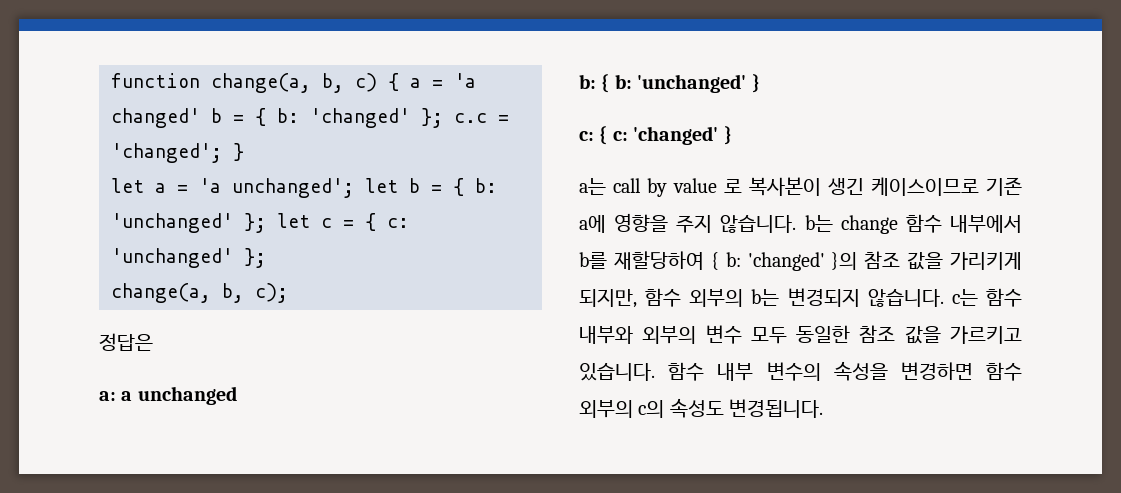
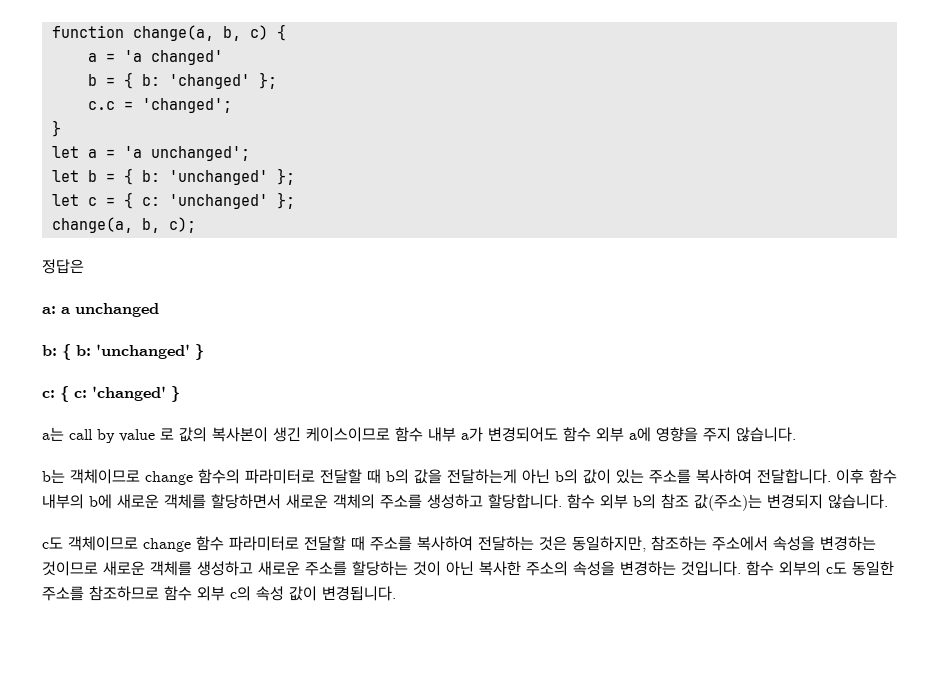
- function change(a, b, c) { a = 'a changed' b = { b: 'changed' }; c.c = 'changed'; }
+ function change(a, b, c) {
+ a = 'a changed'
+ b = { b: 'changed' };
+ c.c = 'changed';
+ }
- let a = 'a unchanged'; let b = { b: 'unchanged' }; let c = { c: 'unchanged' };
+ let a = 'a unchanged';
+ let b = { b: 'unchanged' };
+ let c = { c: 'unchanged' };
- a는 call by value 로 복사본이 생긴 케이스이므로 기존 a에 영향을 주지 않습니다. b는 change 함수 내부에서 b를 재할당하여 { b: 'changed' }의 참조 값을 가리키게 되지만, 함수 외부의 b는 변경되지 않습니다. c는 함수 내부와 외부의 변수 모두 동일한 참조 값을 가르키고 있습니다. 함수 내부 변수의 속성을 변경하면 함수 외부의 c의 속성도 변경됩니다.
+ a는 call by value 로 값의 복사본이 생긴 케이스이므로 함수 내부 a가 변경되어도 함수 외부 a에 영향을 주지 않습니다.
+ b는 객체이므로 change 함수의 파라미터로 전달할 때 b의 값을 전달하는게 아닌 b의 값이 있는 주소를 복사하여 전달합니다. 이후 함수 내부의 b에 새로운 객체를 할당하면서 새로운 객체의 주소를 생성하고 할당합니다. 함수 외부 b의 참조 값(주소)는 변경되지 않습니다.
+ c도 객체이므로 change 함수 파라미터로 전달할 때 주소를 복사하여 전달하는 것은 동일하지만, 참조하는 주소에서 속성을 변경하는 것이므로 새로운 객체를 생성하고 새로운 주소를 할당하는 것이 아닌 복사한 주소의 속성을 변경하는 것입니다. 함수 외부의 c도 동일한 주소를 참조하므로 함수 외부 c의 속성 값이 변경됩니다.

